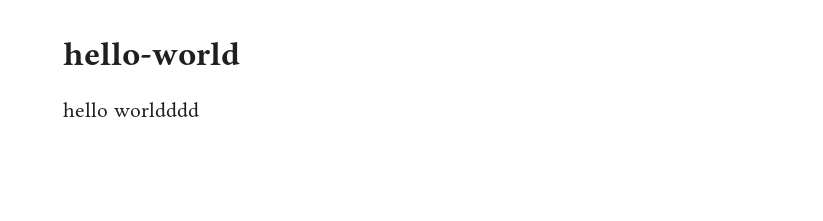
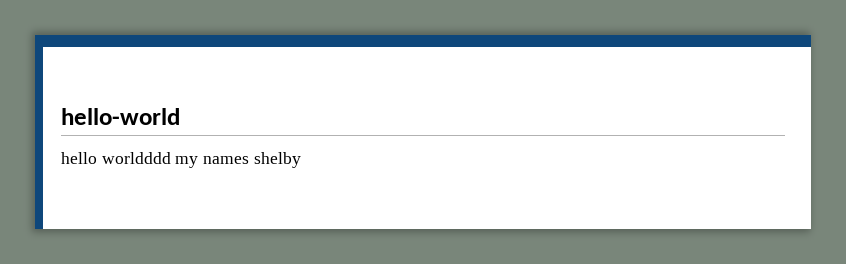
- hello worldddd
+ hello worldddd my names shelby

